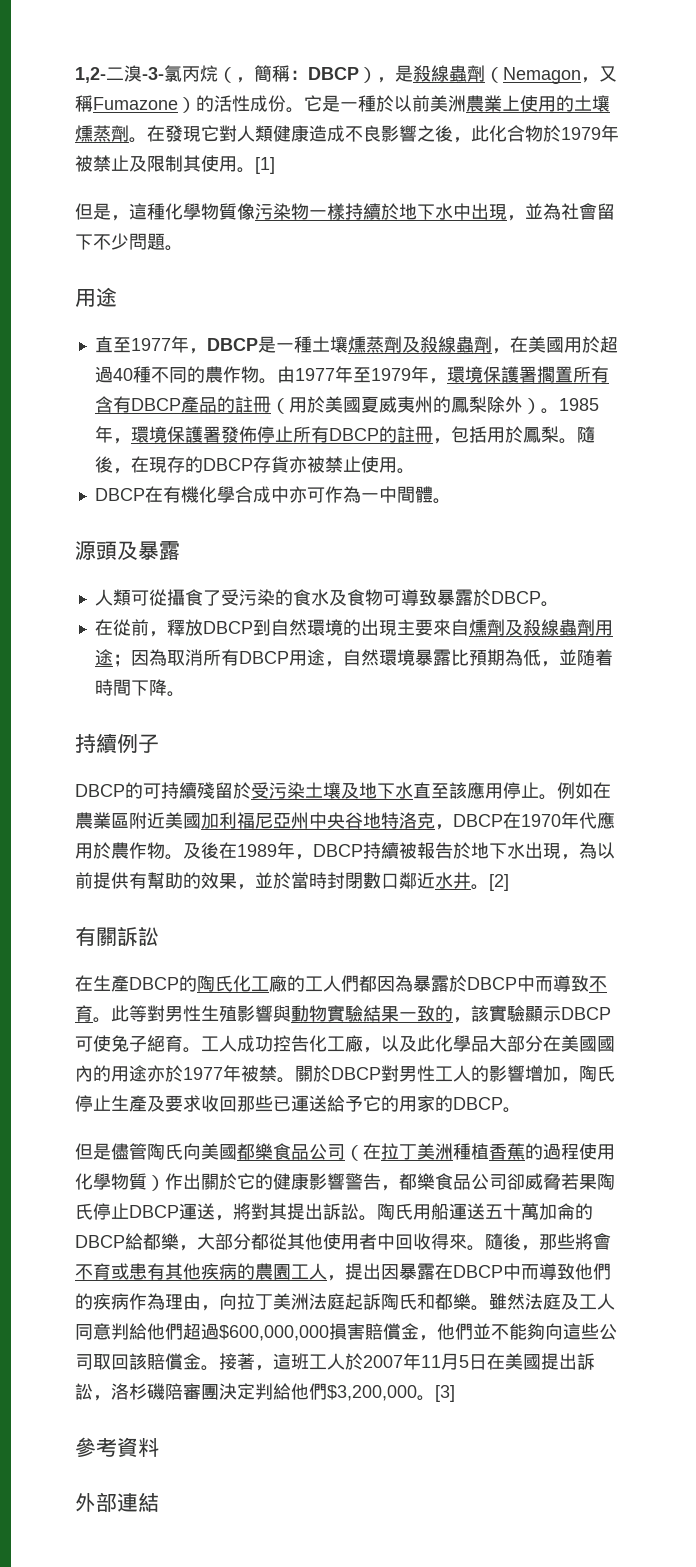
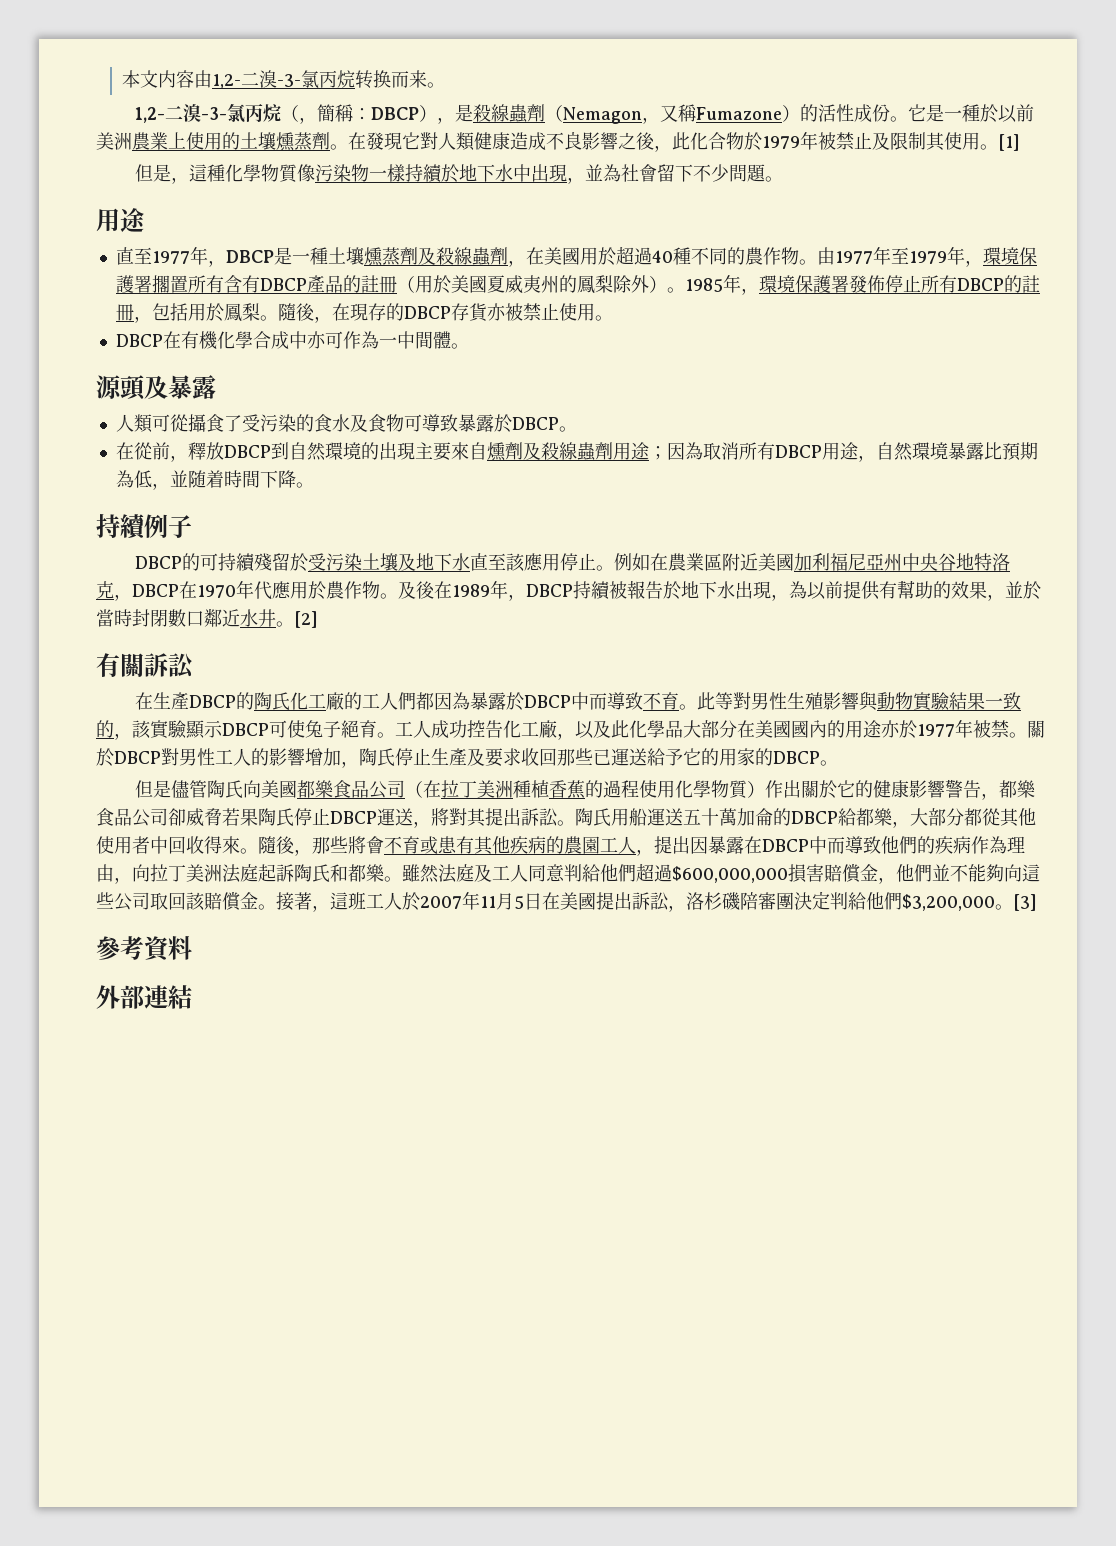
+ 本文内容由1,2-二溴-3-氯丙烷转换而来。

